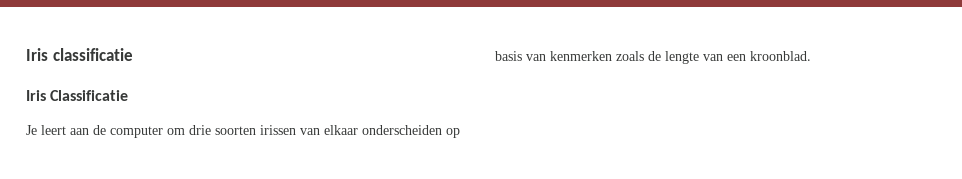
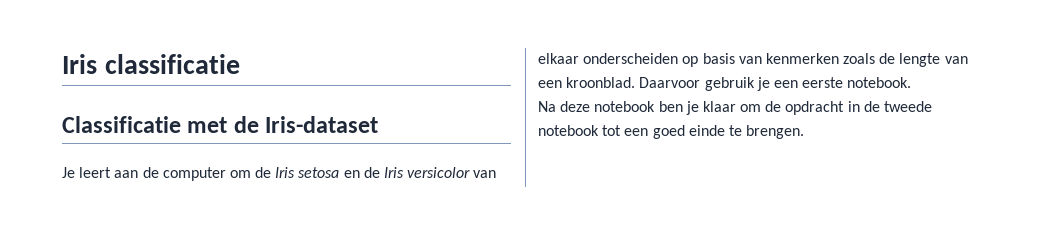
- Iris Classificatie
+ Classificatie met de Iris-dataset
- Je leert aan de computer om drie soorten irissen van elkaar onderscheiden op basis van kenmerken zoals de lengte van een kroonblad.
+ Je leert aan de computer om de Iris setosa en de Iris versicolor van elkaar onderscheiden op basis van kenmerken zoals de lengte van een kroonblad.
+ Daarvoor gebruik je een eerste notebook.
+ Na deze notebook ben je klaar om de opdracht in de tweede notebook tot een goed einde te brengen.

